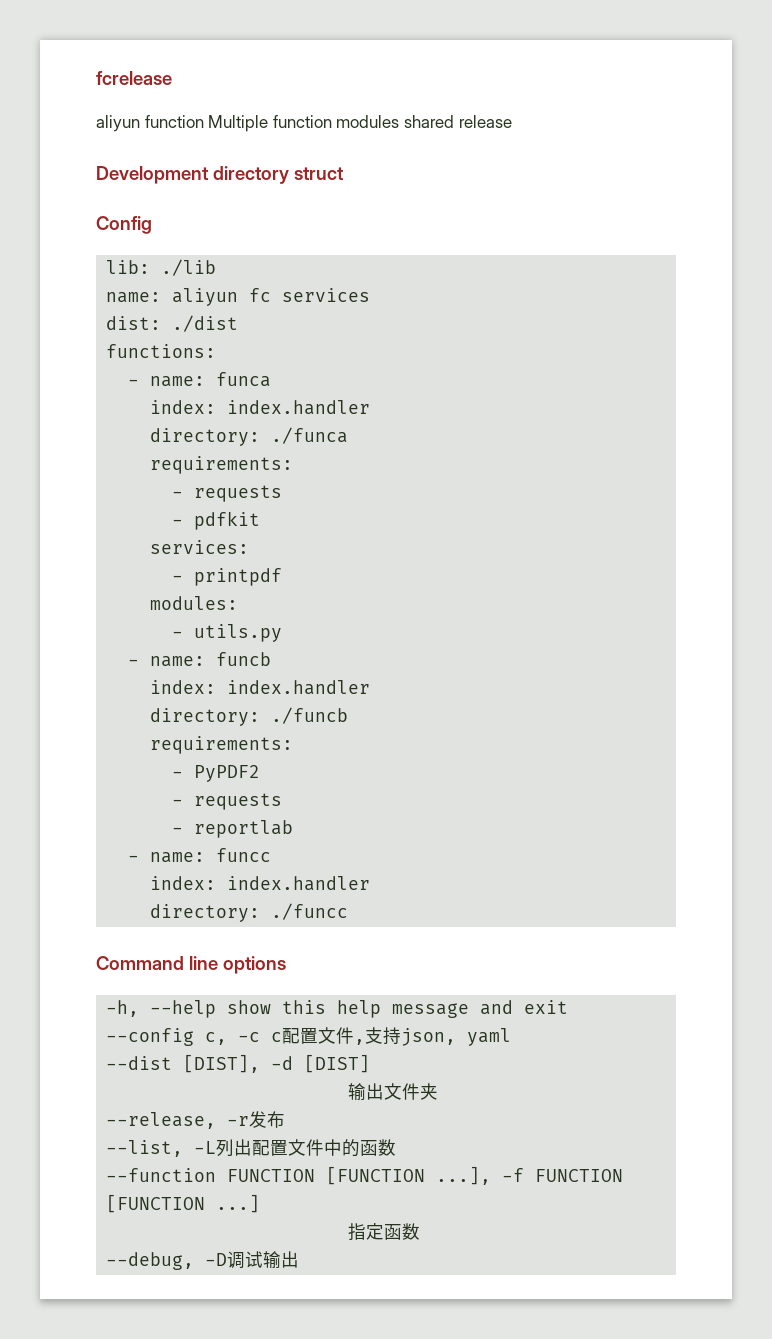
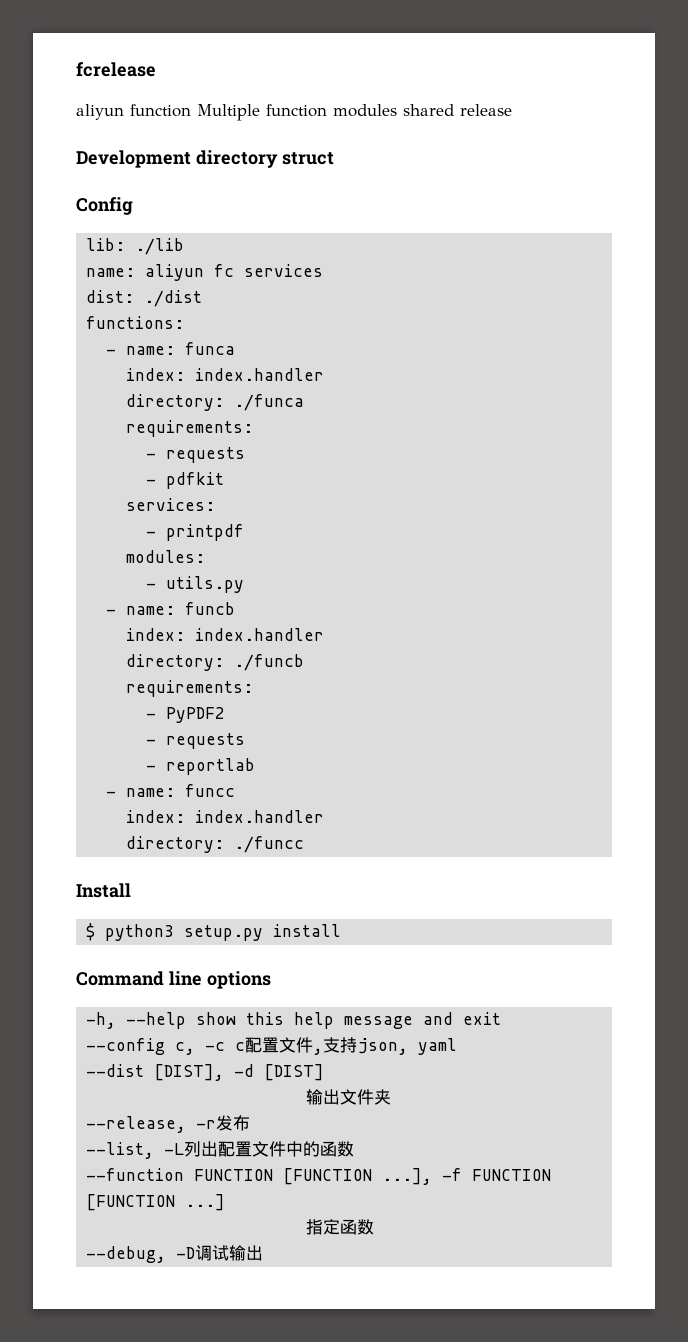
+ Install
+ $ python3 setup.py install

